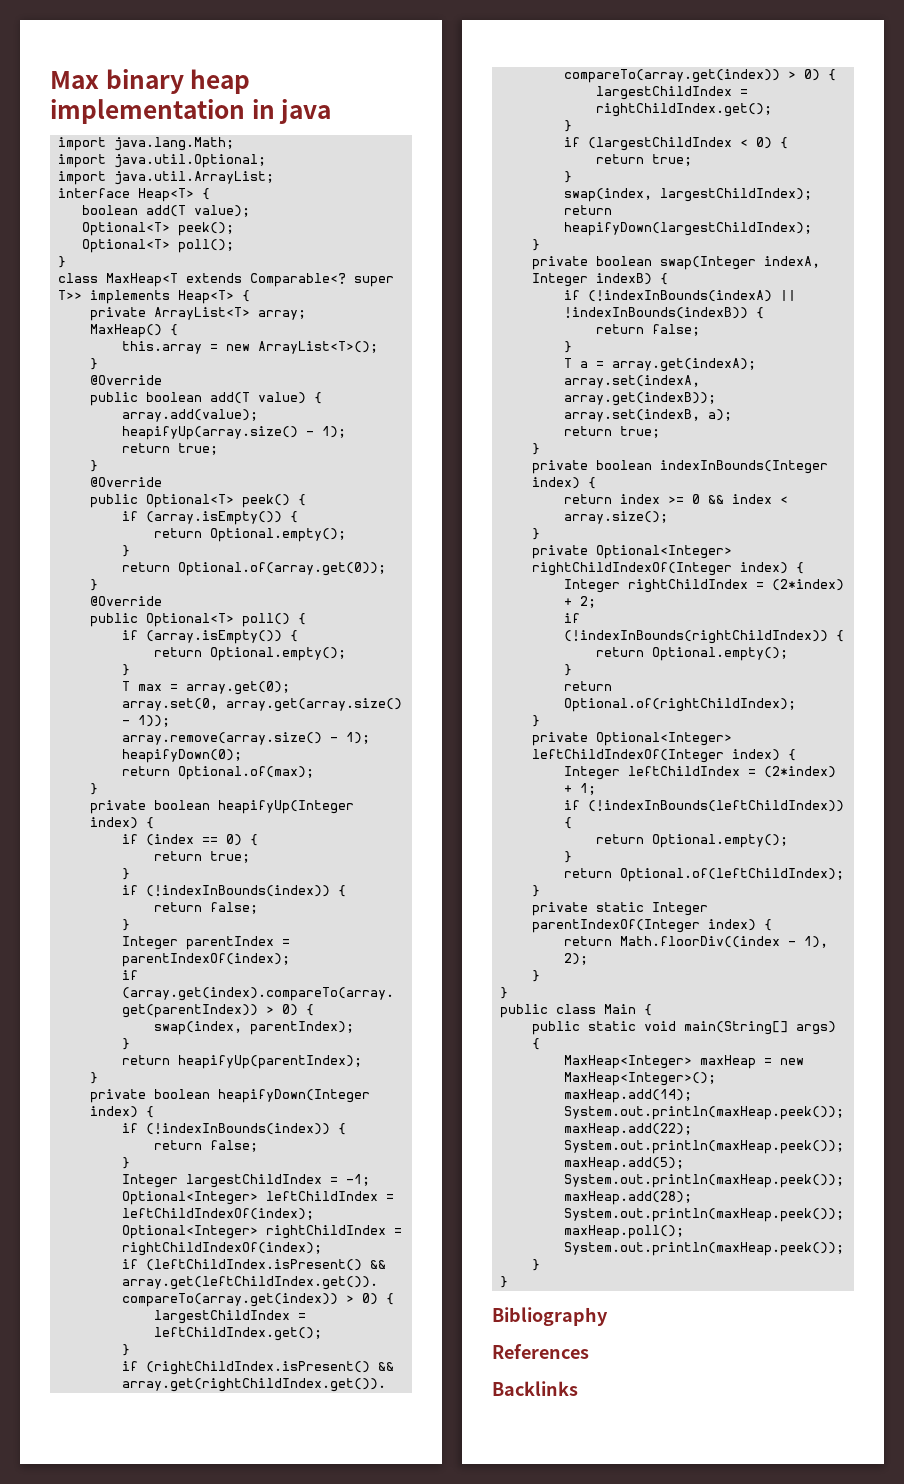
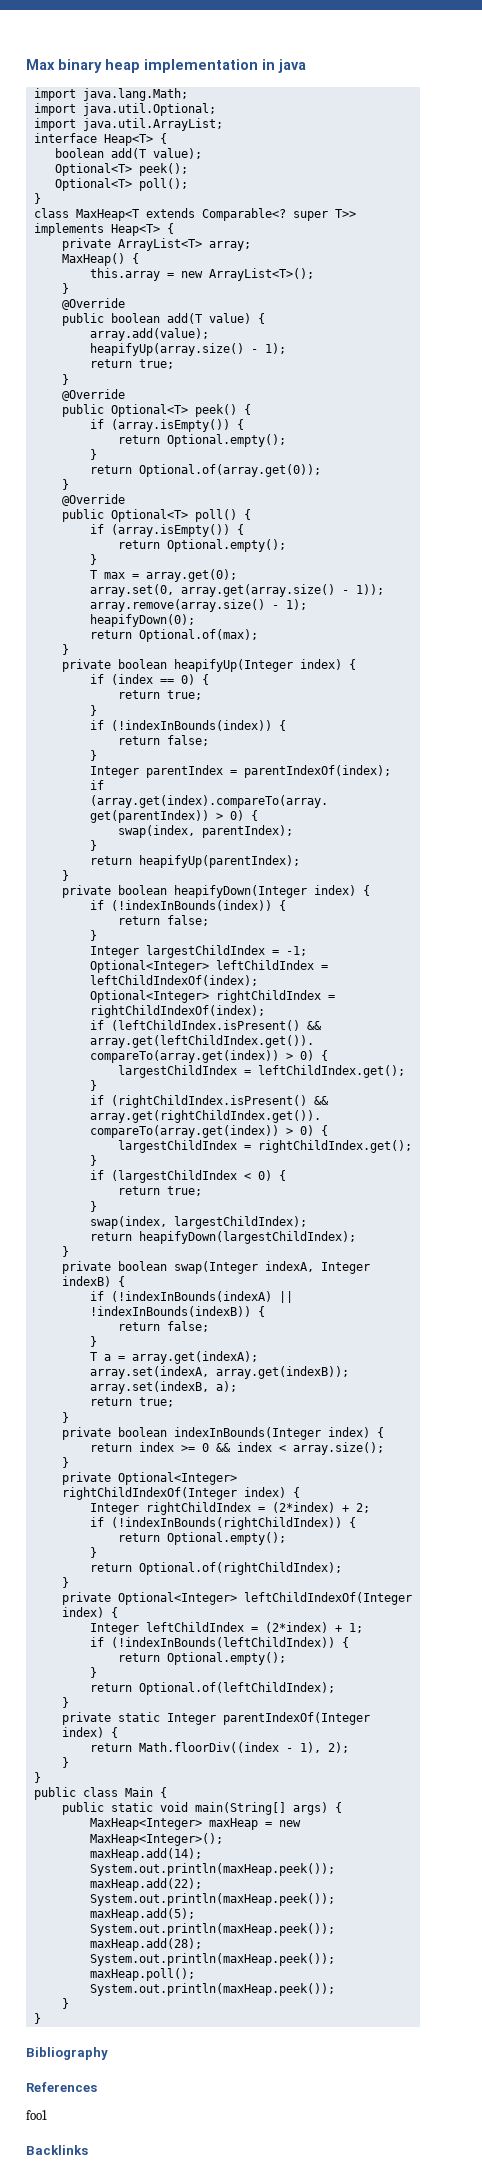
+ foo1

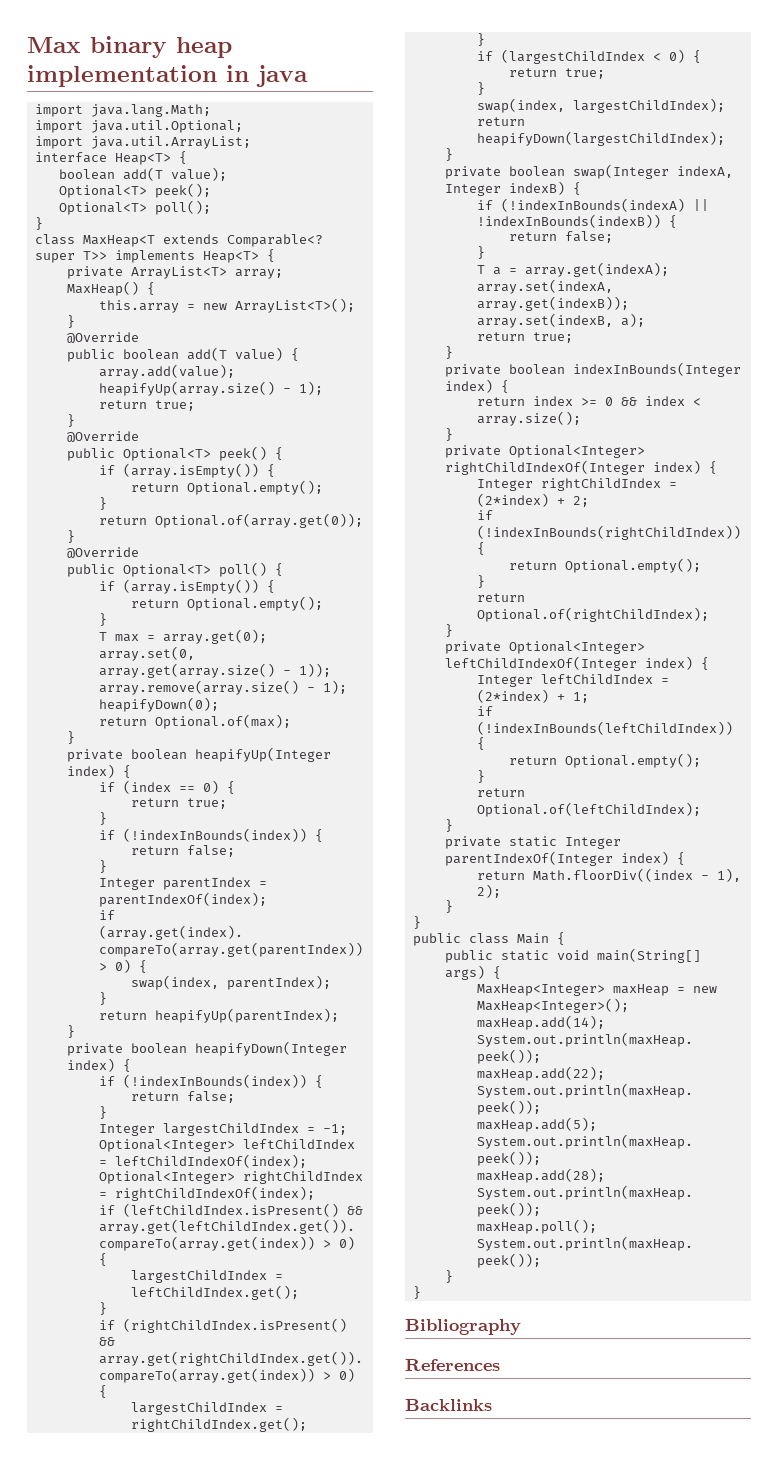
- foo1

